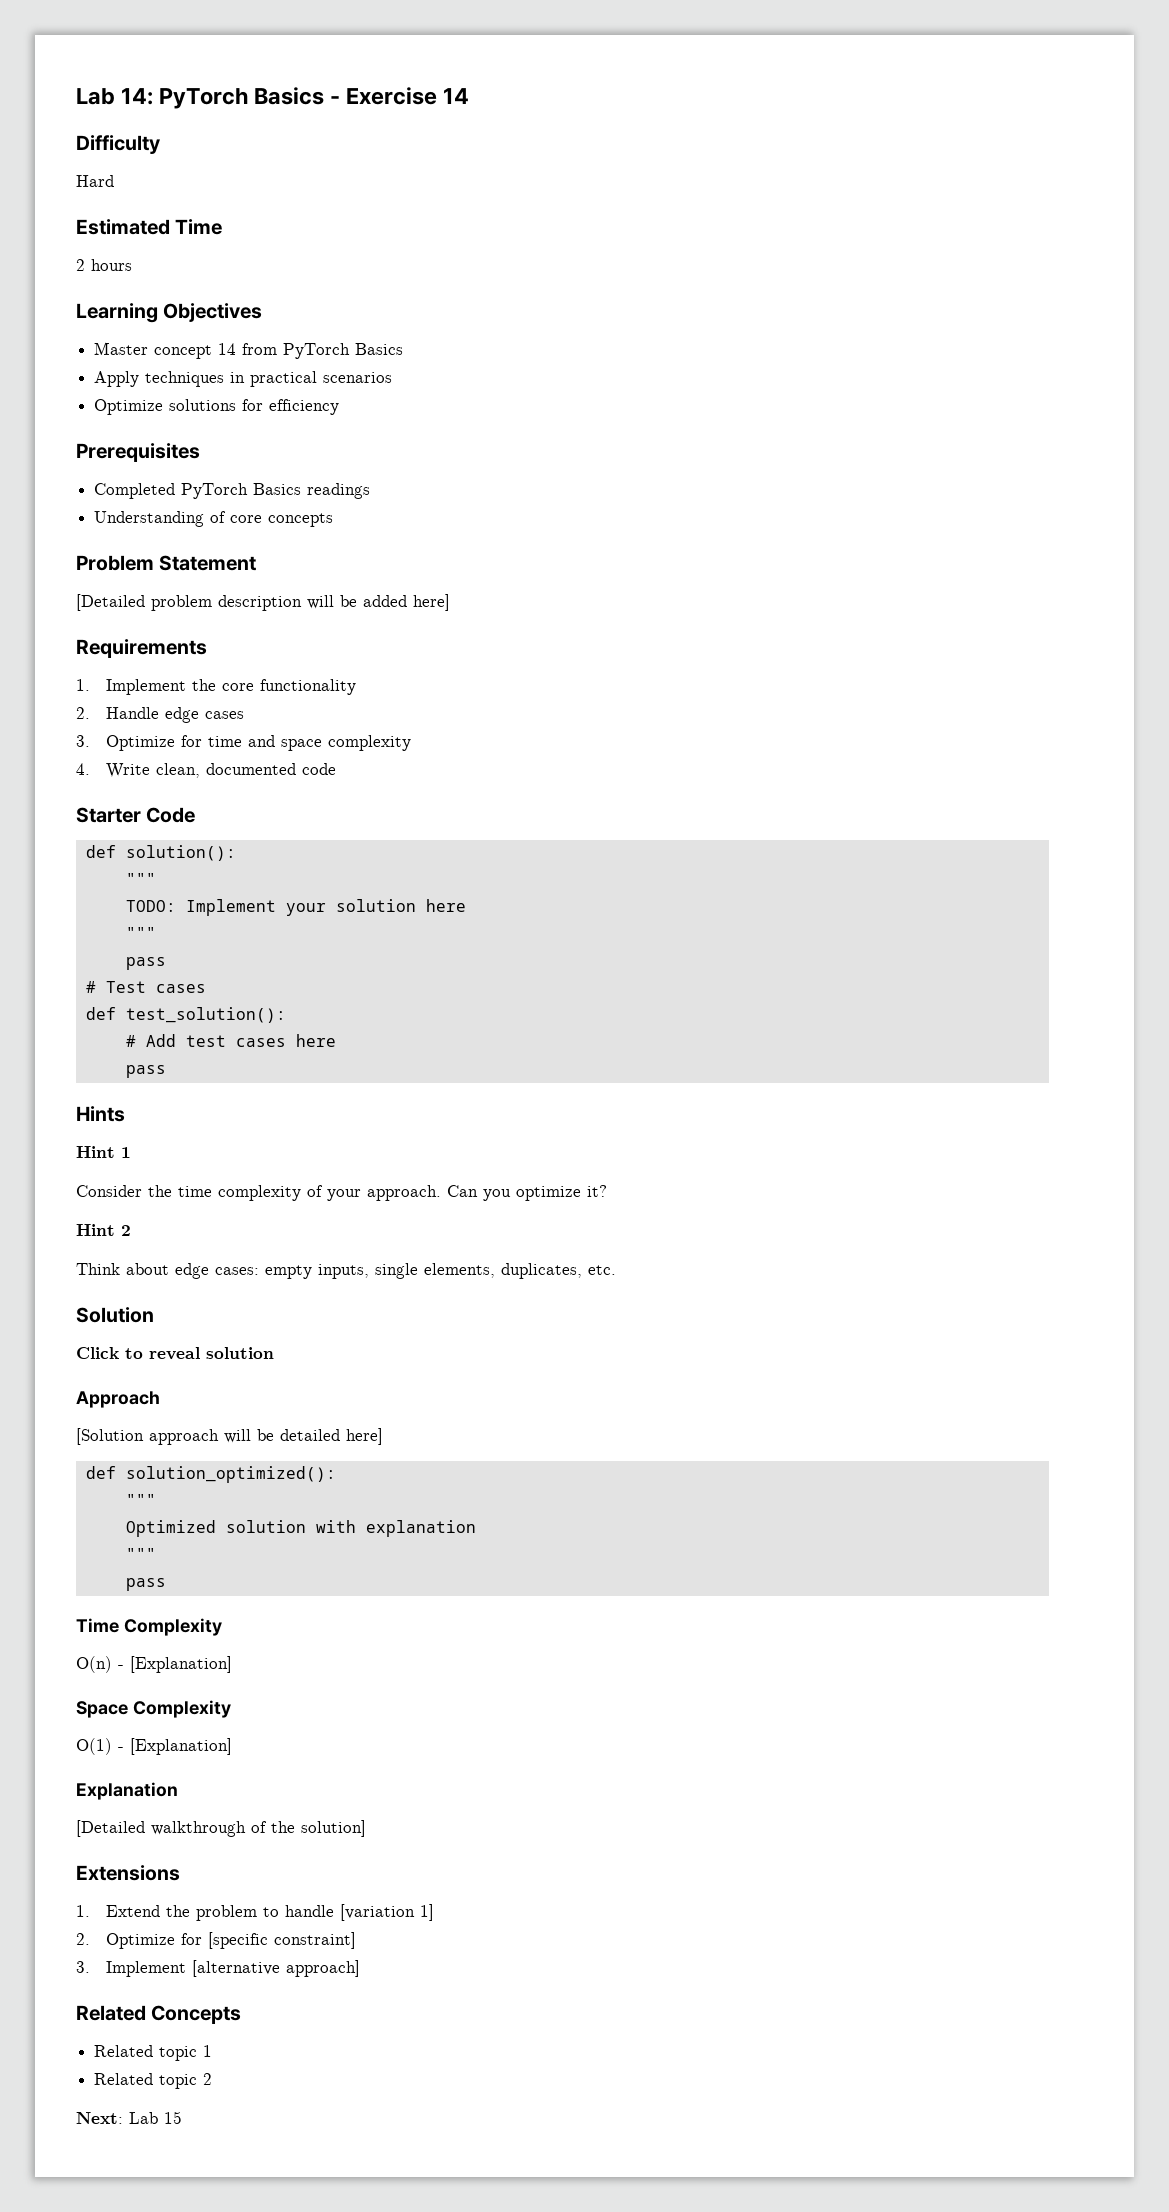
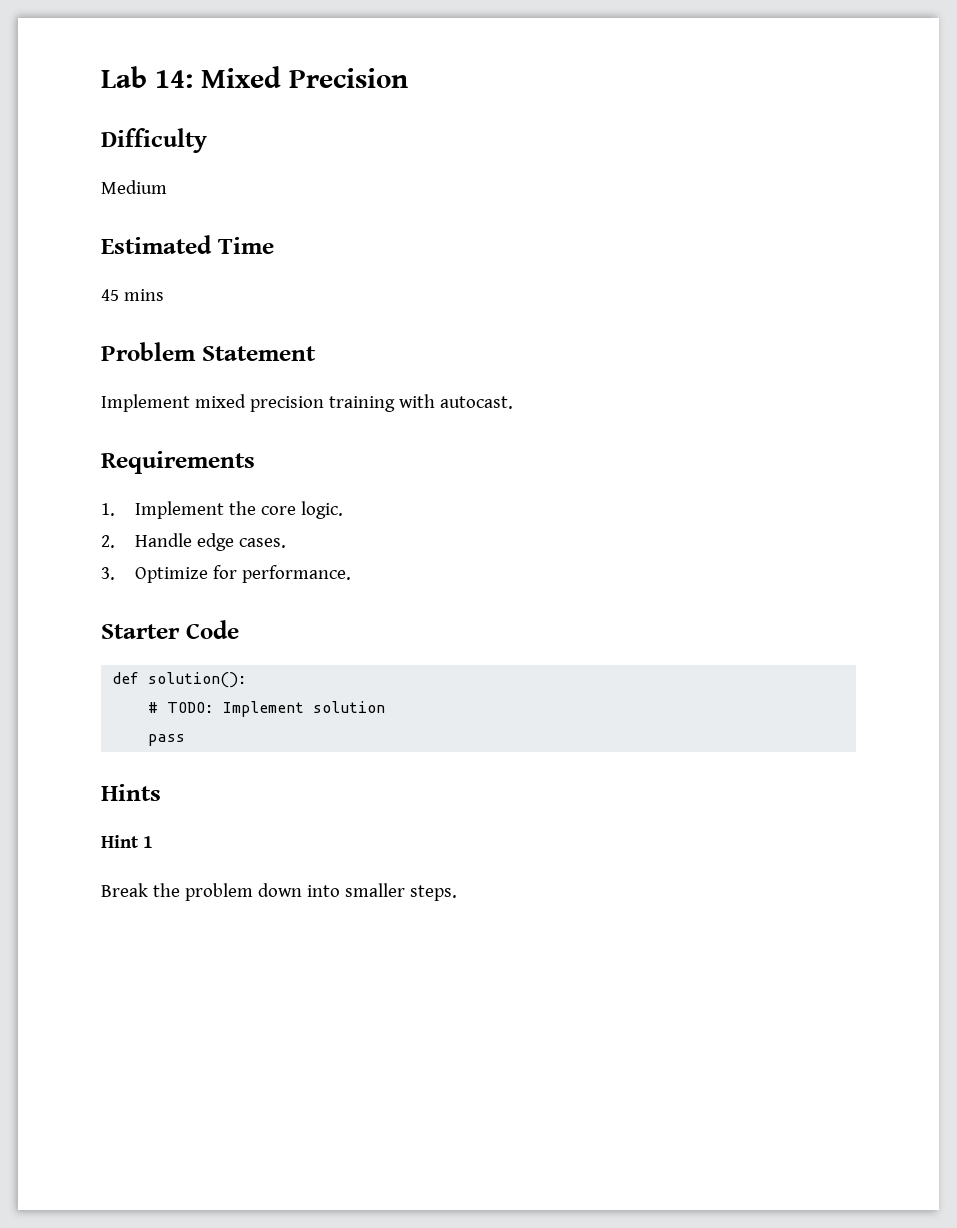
- Lab 14: PyTorch Basics - Exercise 14
+ Lab 14: Mixed Precision
- Hard
+ Medium
- 2 hours
- Learning Objectives
- Master concept 14 from PyTorch Basics
- Apply techniques in practical scenarios
- Optimize solutions for efficiency
- Prerequisites
- Completed PyTorch Basics readings
- Understanding of core concepts
+ 45 mins
  Problem Statement
- [Detailed problem description will be added here]
+ Implement mixed precision training with autocast.
- 1. Implement the core functionality
+ 1. Implement the core logic.
- 2. Handle edge cases
+ 2. Handle edge cases.
- 3. Optimize for time and space complexity
- 4. Write clean, documented code
+ 3. Optimize for performance.
  def solution():
- """
- TODO: Implement your solution here
- """
- pass
- # Test cases
- def test_solution():
- # Add test cases here
+ # TODO: Implement solution
  pass
  Hints
  Hint 1
- Consider the time complexity of your approach. Can you optimize it?
- Hint 2
- Think about edge cases: empty inputs, single elements, duplicates, etc.
- Solution
- Click to reveal solution
- Approach
- [Solution approach will be detailed here]
- def solution_optimized():
- """
- Optimized solution with explanation
- """
- pass
- Time Complexity
- O(n) - [Explanation]
- Space Complexity
- O(1) - [Explanation]
- Explanation
- [Detailed walkthrough of the solution]
- Extensions
- 1. Extend the problem to handle [variation 1]
- 2. Optimize for [specific constraint]
- 3. Implement [alternative approach]
- Related Concepts
- Related topic 1
- Related topic 2
- Next: Lab 15
+ Break the problem down into smaller steps.

